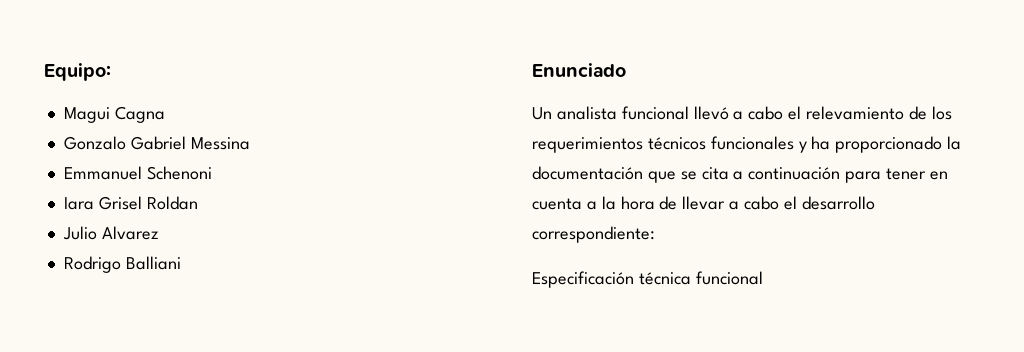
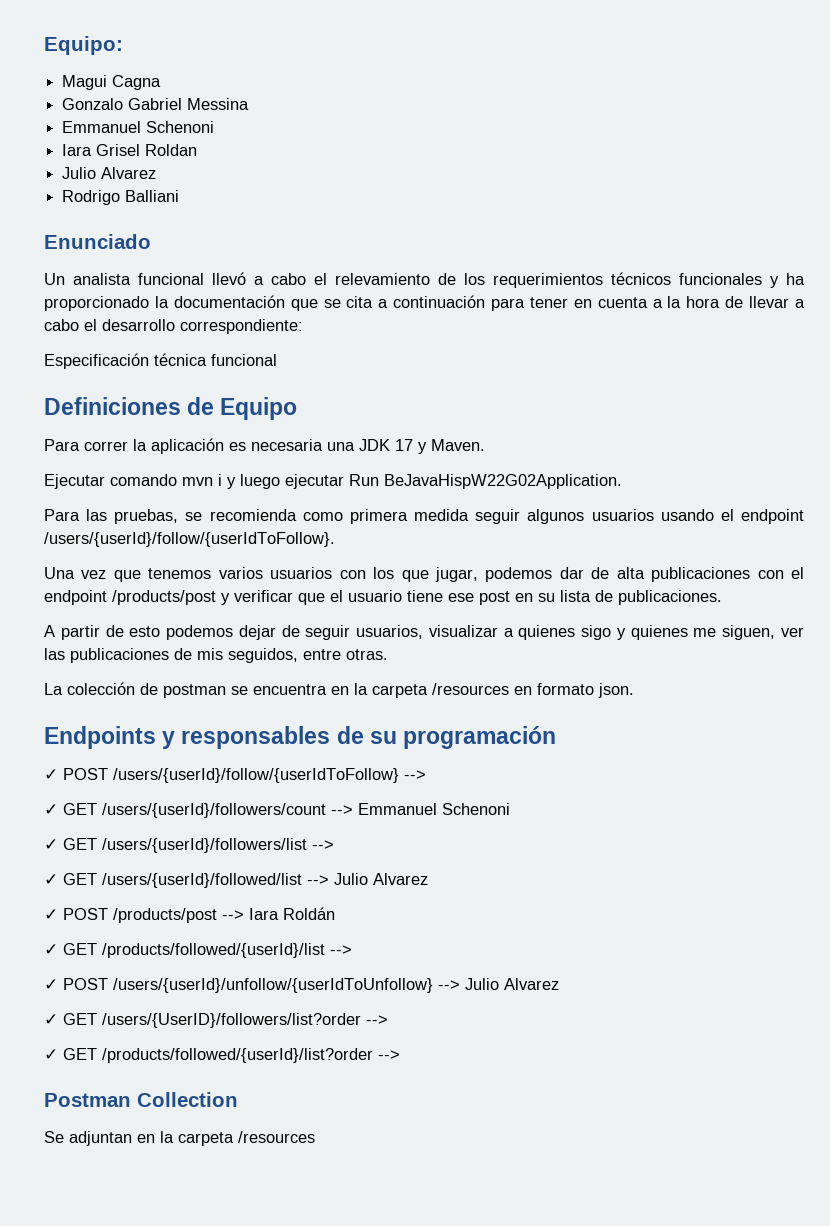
+ Definiciones de Equipo
+ Para correr la aplicación es necesaria una JDK 17 y Maven.
+ Ejecutar comando mvn i y luego ejecutar Run BeJavaHispW22G02Application.
+ Para las pruebas, se recomienda como primera medida seguir algunos usuarios usando el endpoint /users/{userId}/follow/{userIdToFollow}.
+ Una vez que tenemos varios usuarios con los que jugar, podemos dar de alta publicaciones con el endpoint /products/post y verificar que el usuario tiene ese post en su lista de publicaciones.
+ A partir de esto podemos dejar de seguir usuarios, visualizar a quienes sigo y quienes me siguen, ver las publicaciones de mis seguidos, entre otras.
+ La colección de postman se encuentra en la carpeta /resources en formato json.
+ Endpoints y responsables de su programación
+ ✓ POST /users/{userId}/follow/{userIdToFollow} -->
+ ✓ GET /users/{userId}/followers/count --> Emmanuel Schenoni
+ ✓ GET /users/{userId}/followers/list -->
+ ✓ GET /users/{userId}/followed/list --> Julio Alvarez
+ ✓ POST /products/post --> Iara Roldán
+ ✓ GET /products/followed/{userId}/list -->
+ ✓ POST /users/{userId}/unfollow/{userIdToUnfollow} --> Julio Alvarez
+ ✓ GET /users/{UserID}/followers/list?order -->
+ ✓ GET /products/followed/{userId}/list?order -->
+ Postman Collection
+ Se adjuntan en la carpeta /resources

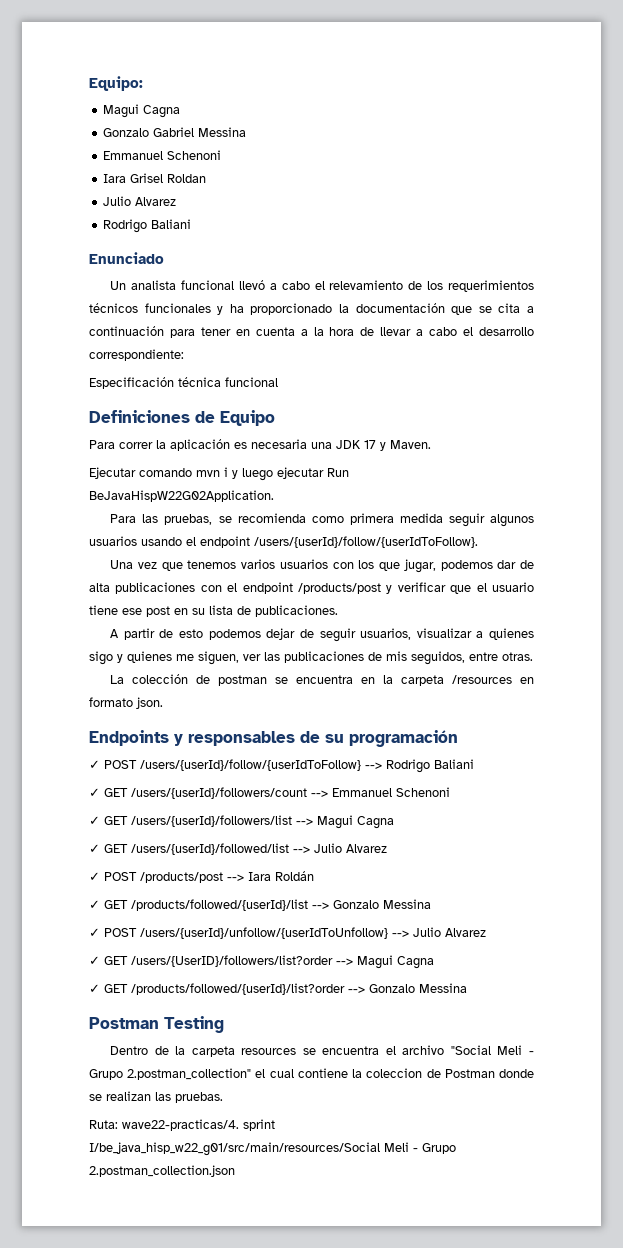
  Iara Grisel Roldan
  Julio Alvarez
- Rodrigo Balliani
+ Rodrigo Baliani
- ✓ POST /users/{userId}/follow/{userIdToFollow} -->
+ ✓ POST /users/{userId}/follow/{userIdToFollow} --> Rodrigo Baliani
- ✓ GET /users/{userId}/followers/list -->
+ ✓ GET /users/{userId}/followers/list --> Magui Cagna
- ✓ GET /products/followed/{userId}/list -->
+ ✓ GET /products/followed/{userId}/list --> Gonzalo Messina
- ✓ GET /users/{UserID}/followers/list?order -->
+ ✓ GET /users/{UserID}/followers/list?order --> Magui Cagna
- ✓ GET /products/followed/{userId}/list?order -->
- Postman Collection
- Se adjuntan en la carpeta /resources
+ ✓ GET /products/followed/{userId}/list?order --> Gonzalo Messina
+ Postman Testing
+ Dentro de la carpeta resources se encuentra el archivo "Social Meli - Grupo 2.postman_collection" el cual contiene la coleccion de Postman donde se realizan las pruebas.
+ Ruta: wave22-practicas/4. sprint I/be_java_hisp_w22_g01/src/main/resources/Social Meli - Grupo 2.postman_collection.json

